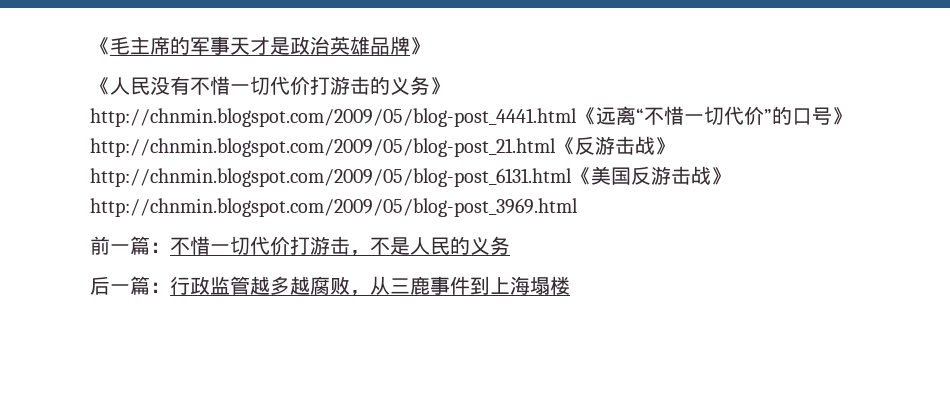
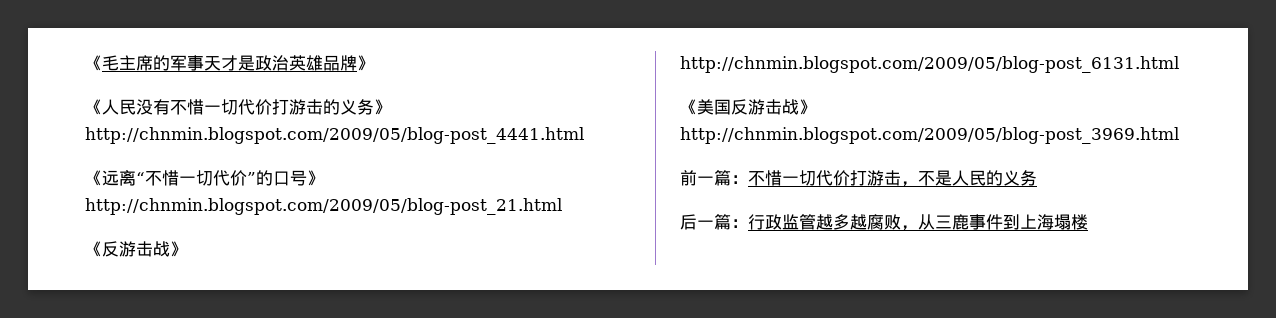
- 《人民没有不惜一切代价打游击的义务》http://chnmin.blogspot.com/2009/05/blog-post_4441.html《远离“不惜一切代价”的口号》http://chnmin.blogspot.com/2009/05/blog-post_21.html《反游击战》http://chnmin.blogspot.com/2009/05/blog-post_6131.html《美国反游击战》http://chnmin.blogspot.com/2009/05/blog-post_3969.html
+ 《人民没有不惜一切代价打游击的义务》http://chnmin.blogspot.com/2009/05/blog-post_4441.html
+ 《远离“不惜一切代价”的口号》http://chnmin.blogspot.com/2009/05/blog-post_21.html
+ 《反游击战》http://chnmin.blogspot.com/2009/05/blog-post_6131.html
+ 《美国反游击战》http://chnmin.blogspot.com/2009/05/blog-post_3969.html

